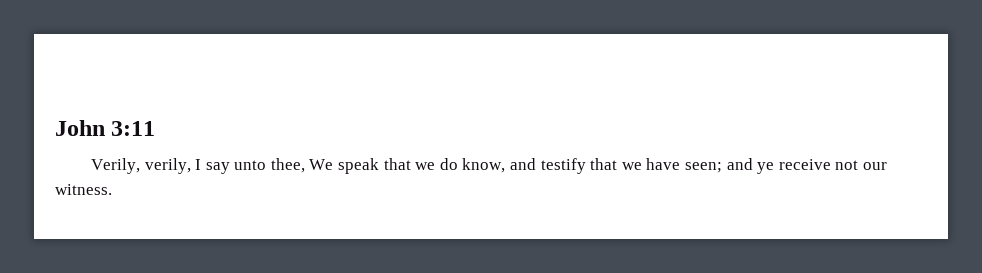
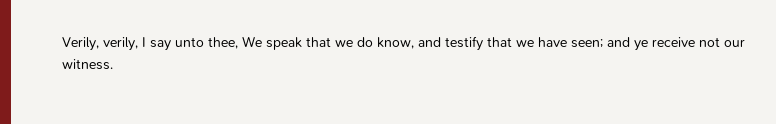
- John 3:11

